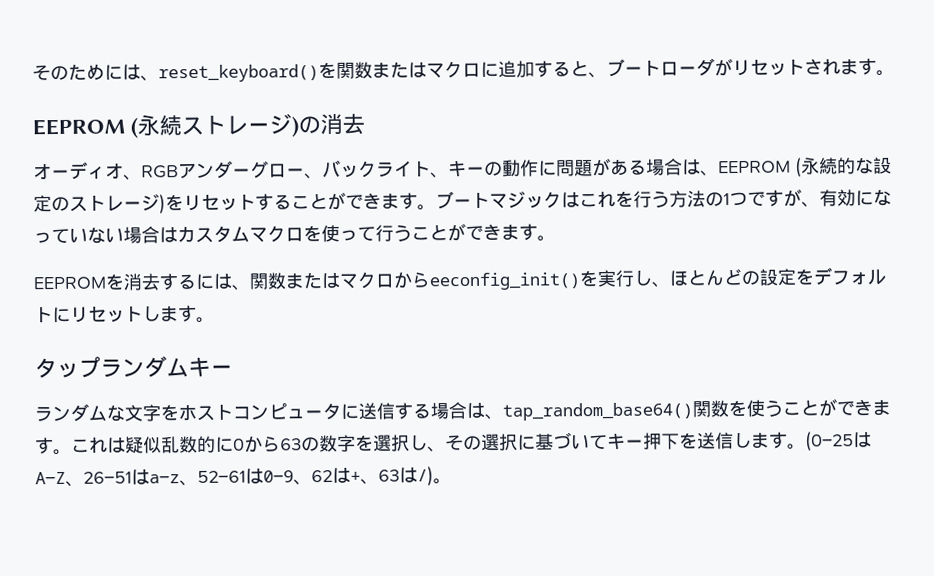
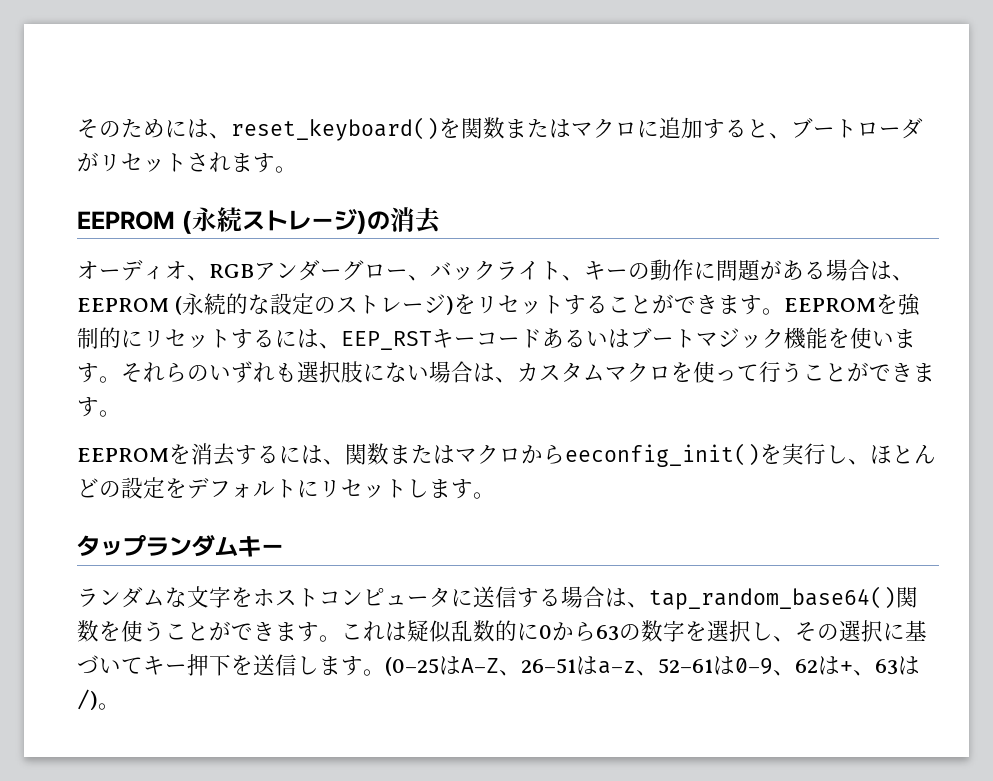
- ブートマジックはこれを行う方法の1つですが、有効になっていない場合はカスタムマクロを使って行うことができます。
+ EEPROMを強制的にリセットするには、EEP_RSTキーコードあるいはブートマジック機能を使います。それらのいずれも選択肢にない場合は、カスタムマクロを使って行うことができます。

